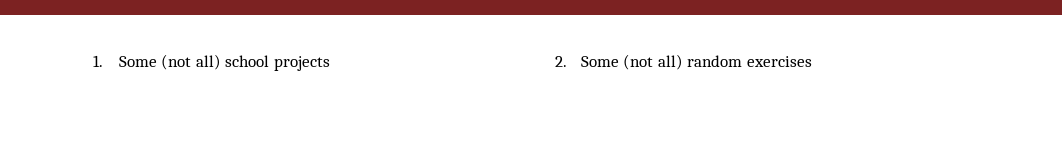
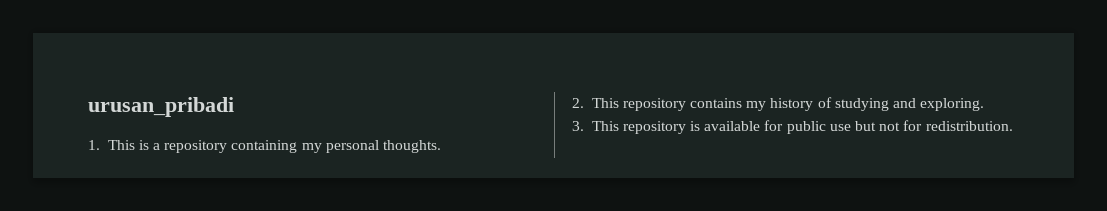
- 1. Some (not all) school projects
- 2. Some (not all) random exercises
+ urusan_pribadi
+ 1. This is a repository containing my personal thoughts.
+ 2. This repository contains my history of studying and exploring.
+ 3. This repository is available for public use but not for redistribution.

